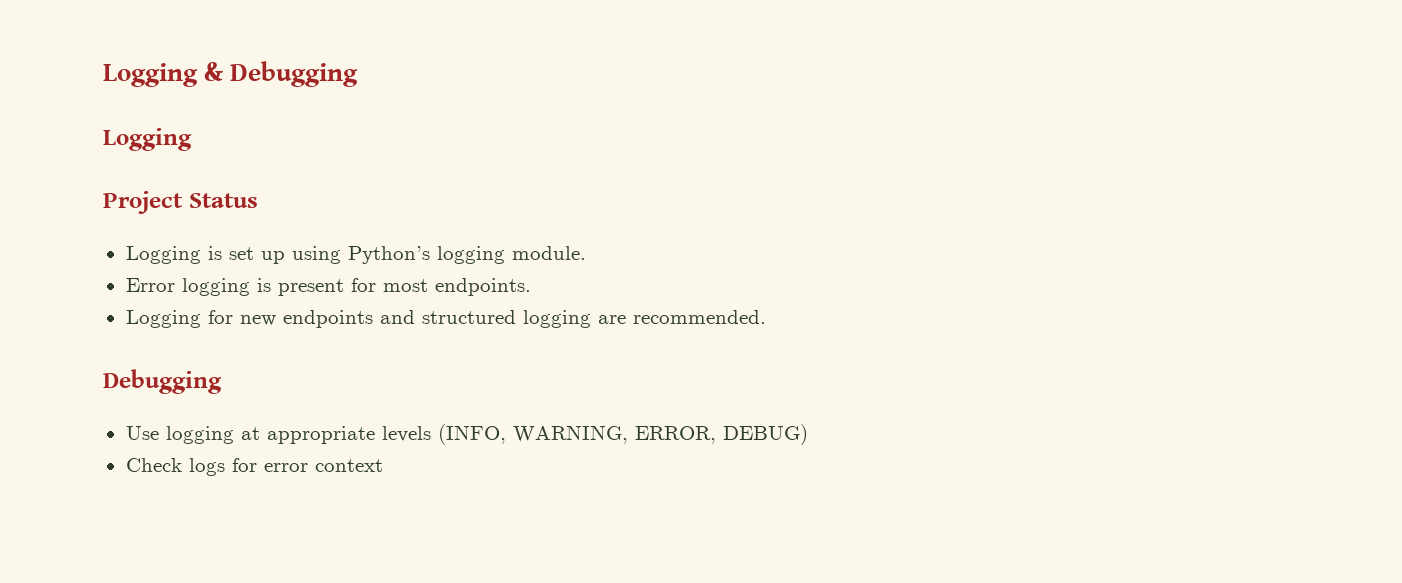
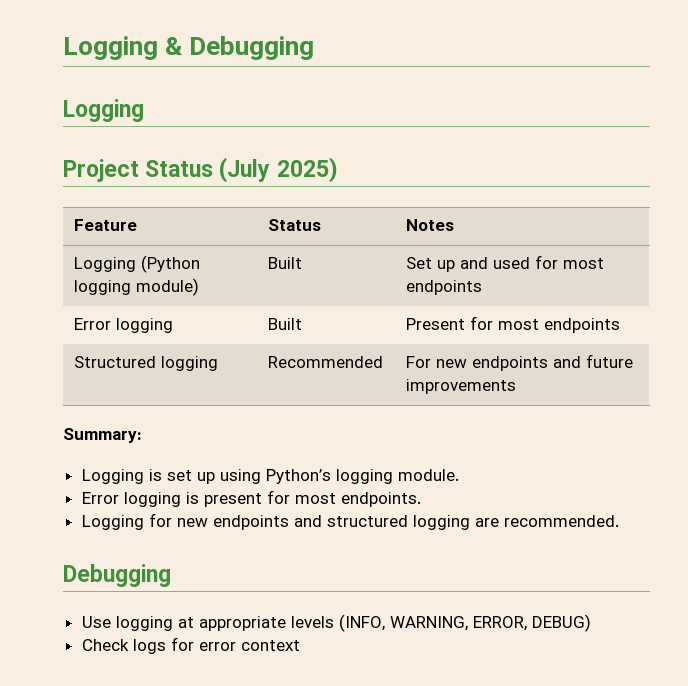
- Project Status
+ Project Status (July 2025)
+ Feature | Status | Notes
+ Logging (Python logging module) | Built | Set up and used for most endpoints
+ Error logging | Built | Present for most endpoints
+ Structured logging | Recommended | For new endpoints and future improvements
+ Summary:

